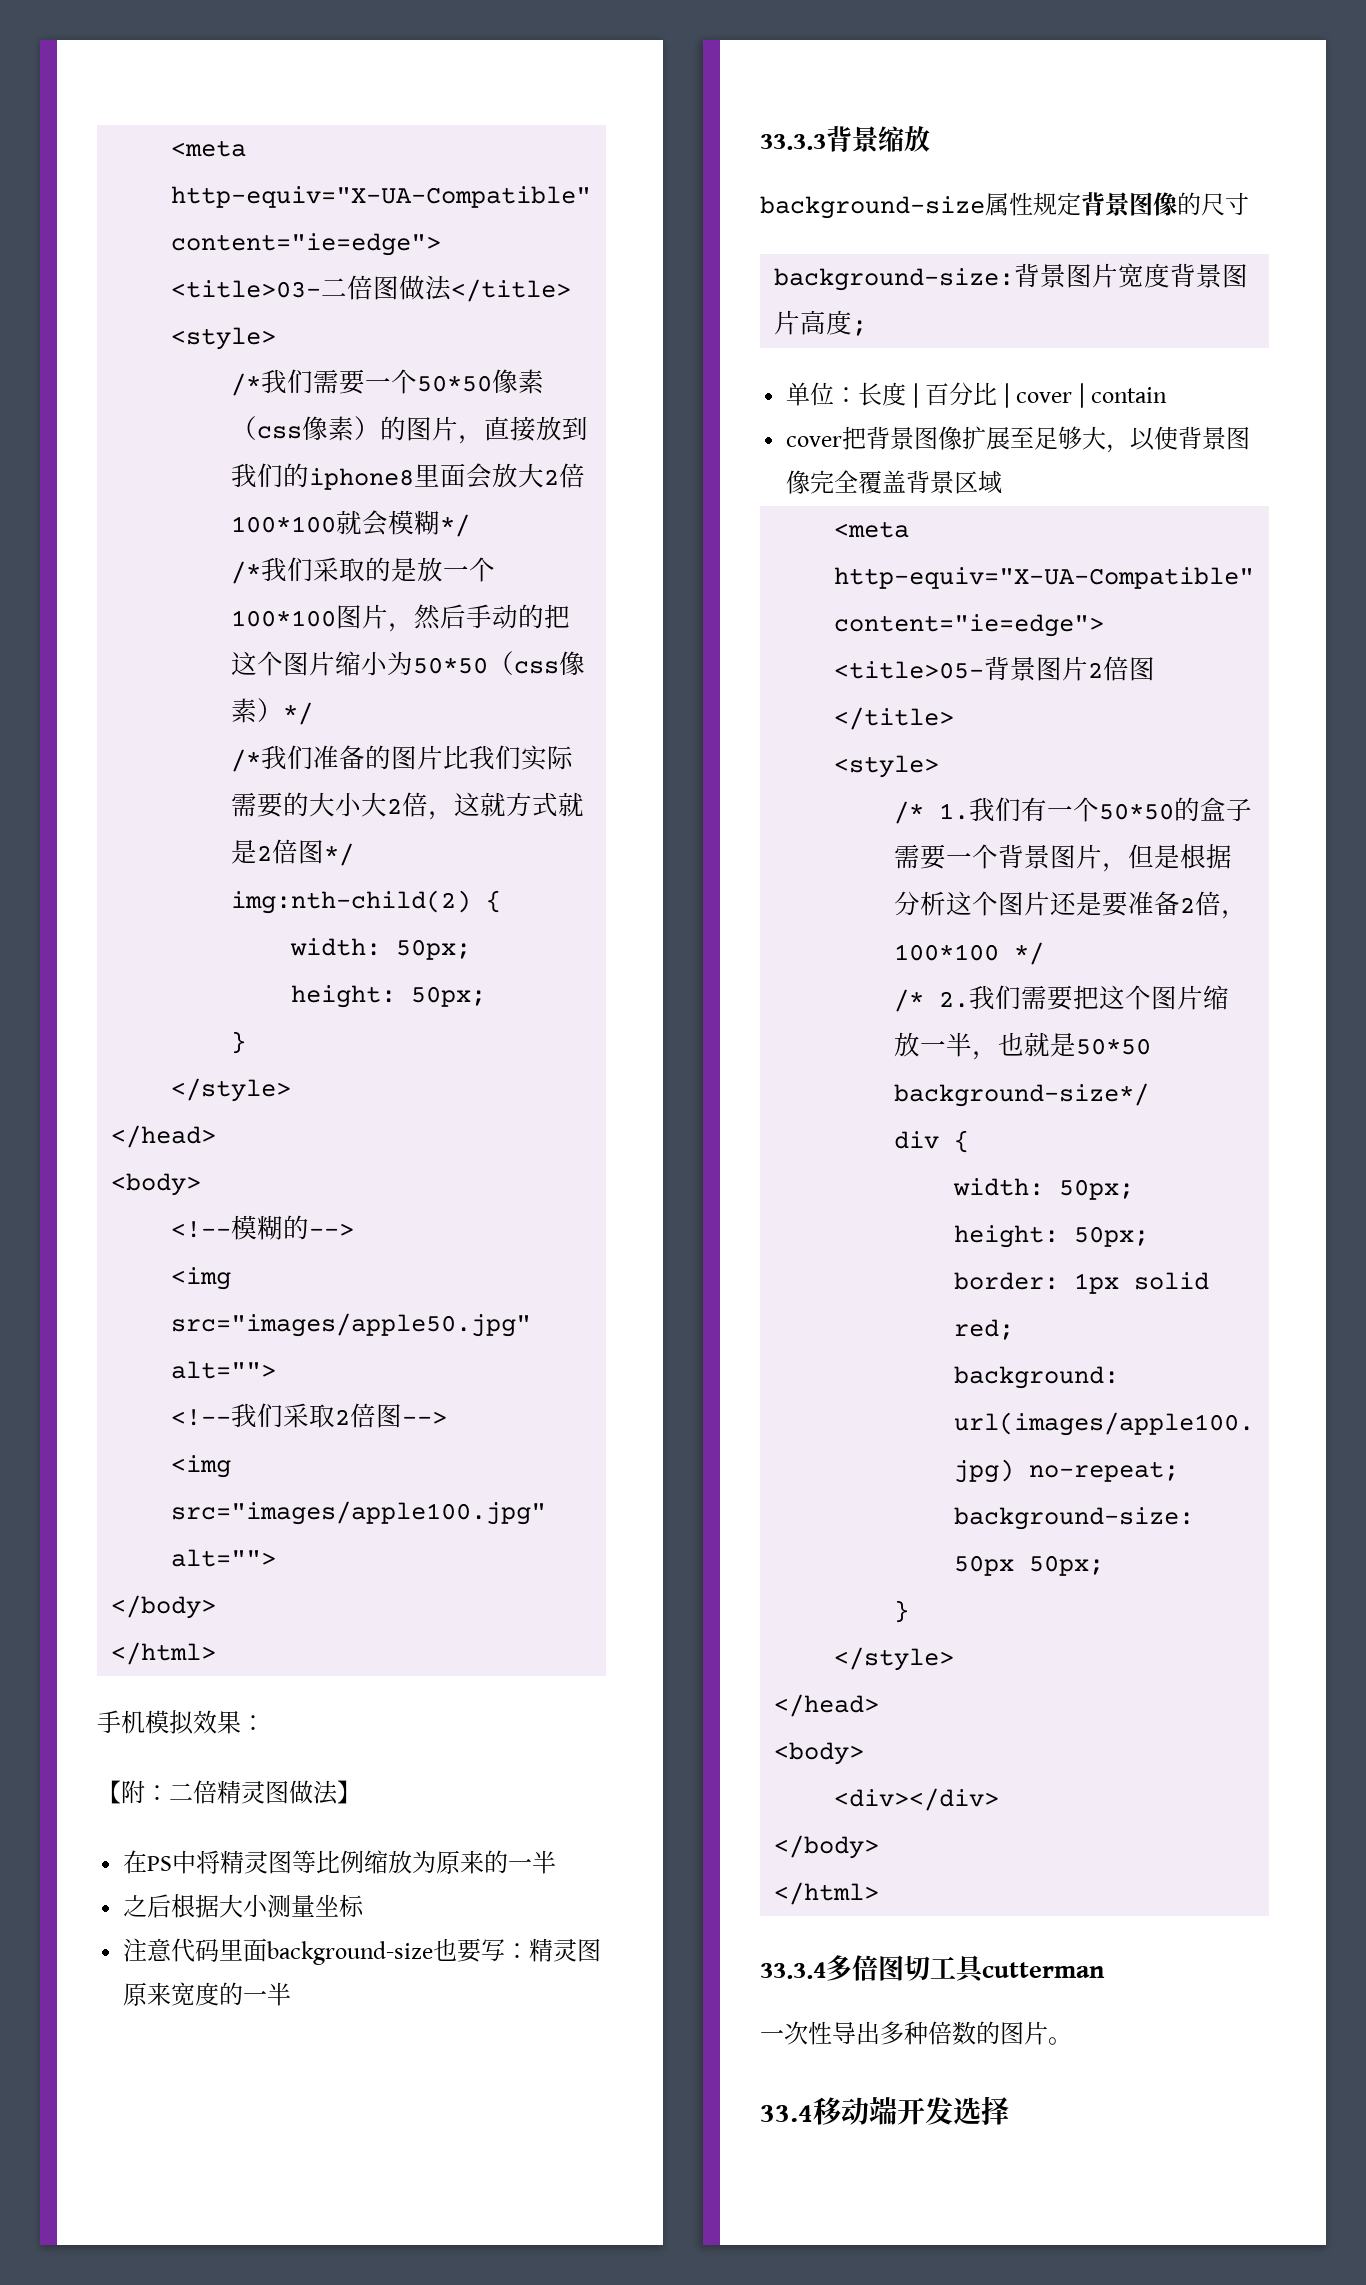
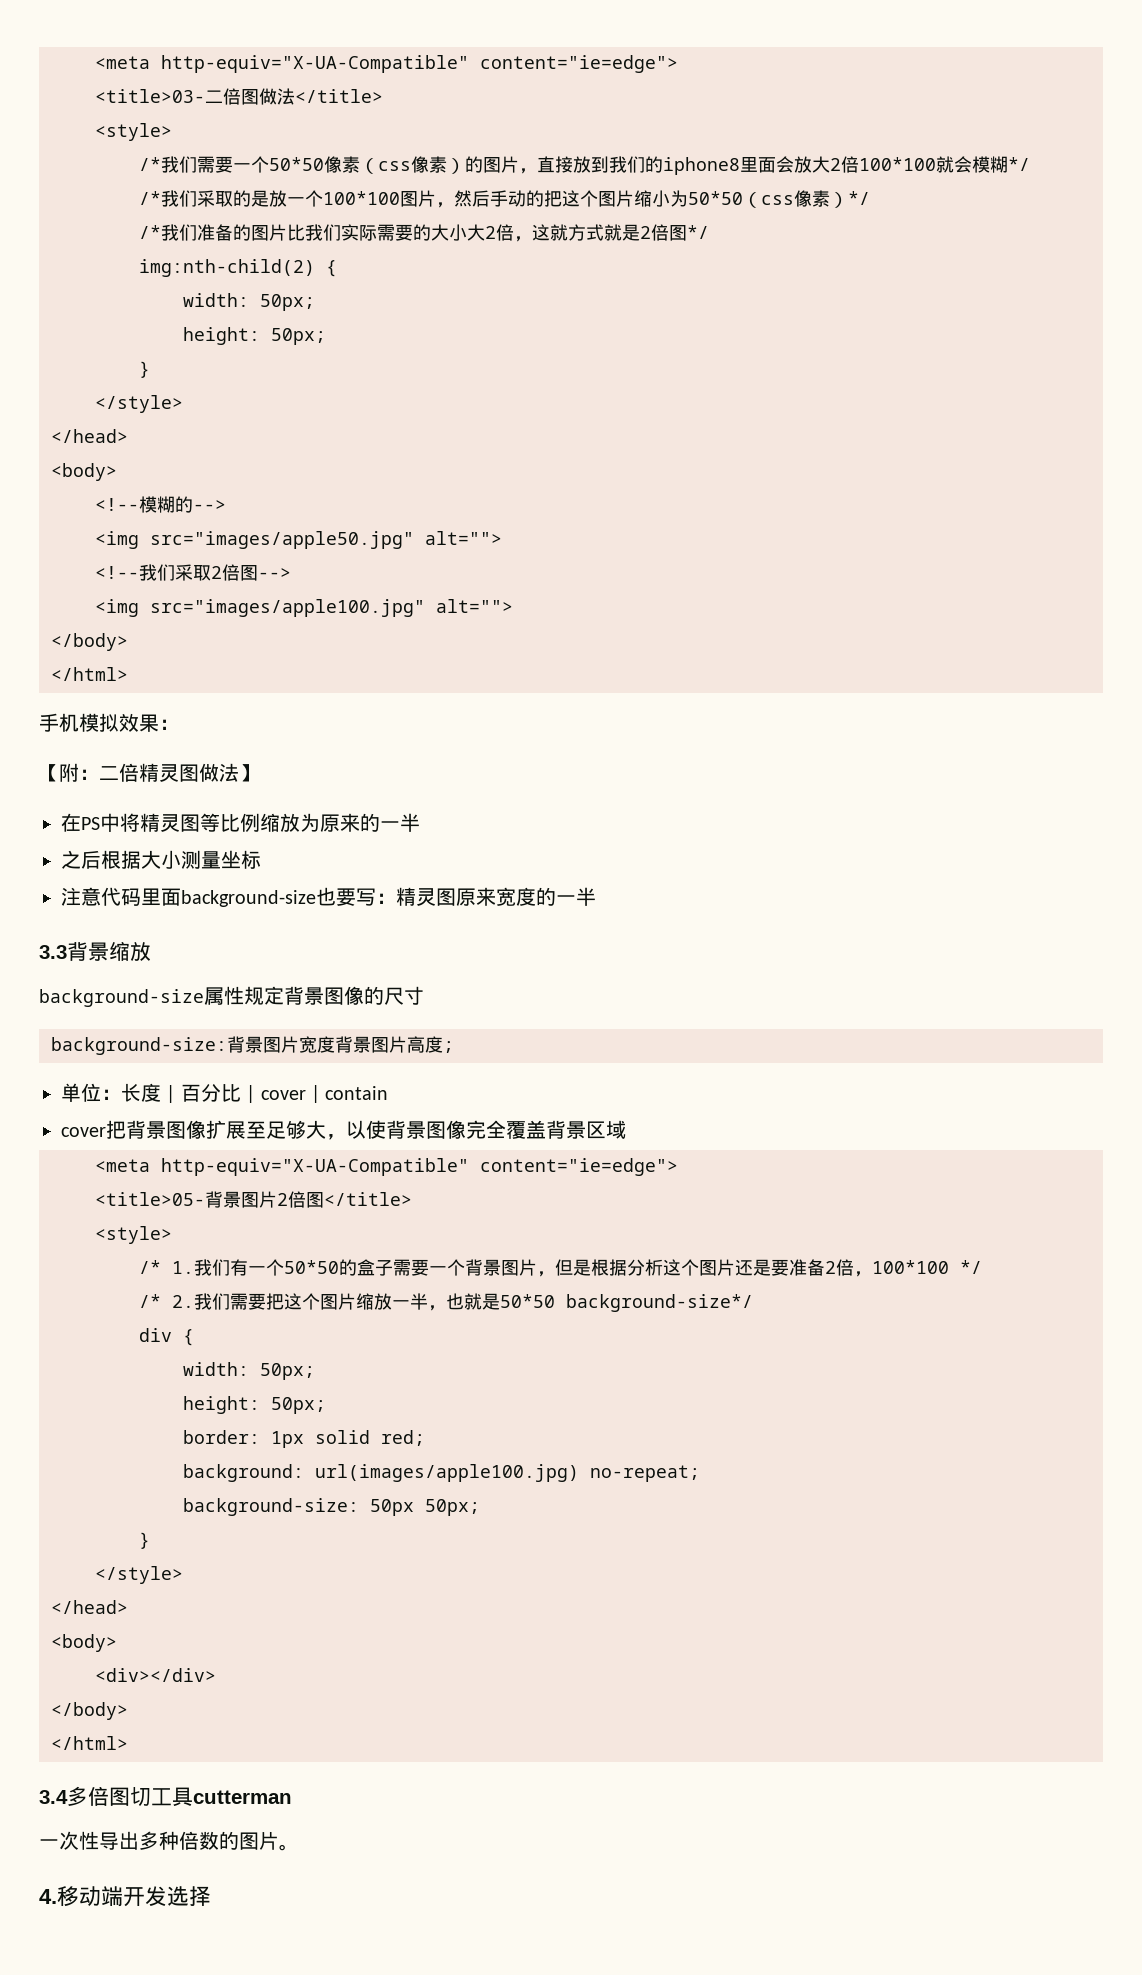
- 33.3.3背景缩放
+ 3.3背景缩放
- 33.3.4多倍图切工具cutterman
+ 3.4多倍图切工具cutterman
- 33.4移动端开发选择
+ 4.移动端开发选择

